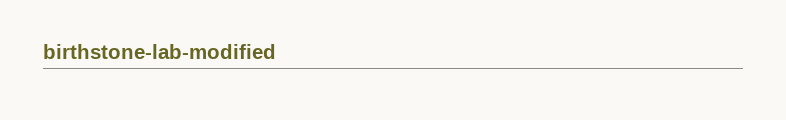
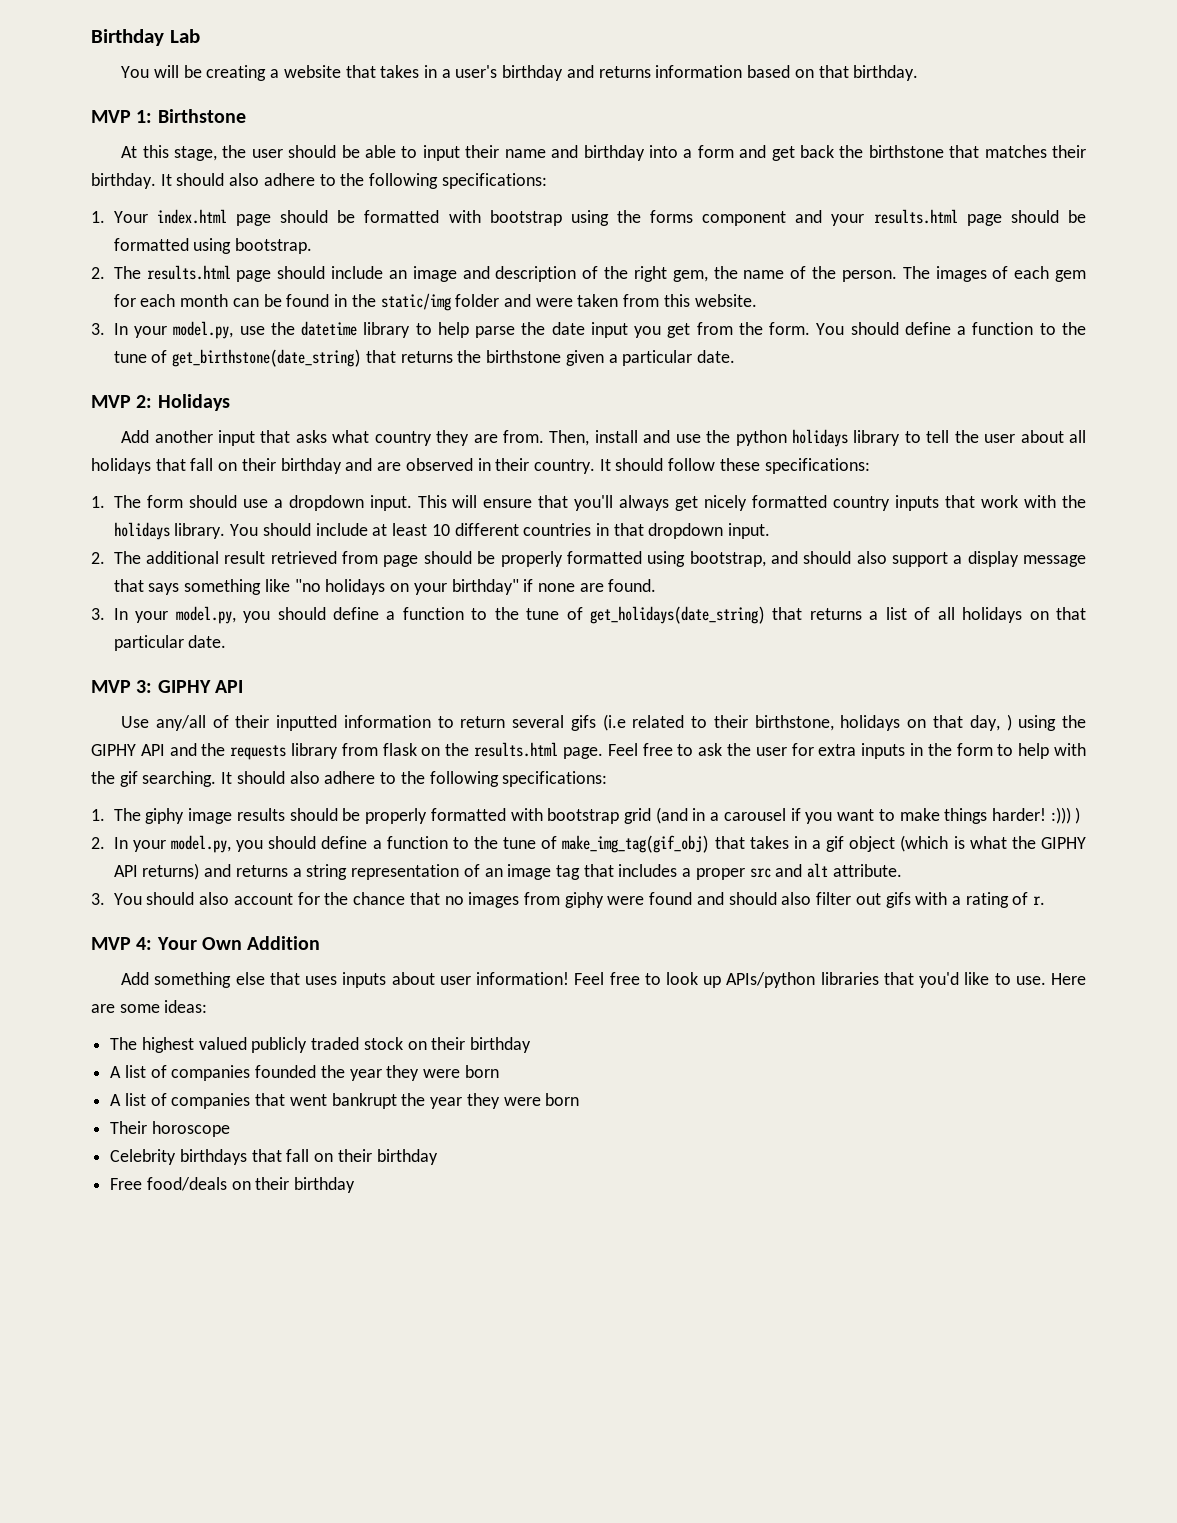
- birthstone-lab-modified
+ Birthday Lab
+ You will be creating a website that takes in a user's birthday and returns information based on that birthday.
+ MVP 1: Birthstone
+ At this stage, the user should be able to input their name and birthday into a form and get back the birthstone that matches their birthday. It should also adhere to the following specifications:
+ 1. Your index.html page should be formatted with bootstrap using the forms component and your results.html page should be formatted using bootstrap.
+ 2. The results.html page should include an image and description of the right gem, the name of the person. The images of each gem for each month can be found in the static/img folder and were taken from this website.
+ 3. In your model.py, use the datetime library to help parse the date input you get from the form. You should define a function to the tune of get_birthstone(date_string) that returns the birthstone given a particular date.
+ MVP 2: Holidays
+ Add another input that asks what country they are from. Then, install and use the python holidays library to tell the user about all holidays that fall on their birthday and are observed in their country. It should follow these specifications:
+ 1. The form should use a dropdown input. This will ensure that you'll always get nicely formatted country inputs that work with the holidays library. You should include at least 10 different countries in that dropdown input.
+ 2. The additional result retrieved from page should be properly formatted using bootstrap, and should also support a display message that says something like "no holidays on your birthday" if none are found.
+ 3. In your model.py, you should define a function to the tune of get_holidays(date_string) that returns a list of all holidays on that particular date.
+ MVP 3: GIPHY API
+ Use any/all of their inputted information to return several gifs (i.e related to their birthstone, holidays on that day, ) using the GIPHY API and the requests library from flask on the results.html page. Feel free to ask the user for extra inputs in the form to help with the gif searching. It should also adhere to the following specifications:
+ 1. The giphy image results should be properly formatted with bootstrap grid (and in a carousel if you want to make things harder! :))) )
+ 2. In your model.py, you should define a function to the tune of make_img_tag(gif_obj) that takes in a gif object (which is what the GIPHY API returns) and returns a string representation of an image tag that includes a proper src and alt attribute.
+ 3. You should also account for the chance that no images from giphy were found and should also filter out gifs with a rating of r.
+ MVP 4: Your Own Addition
+ Add something else that uses inputs about user information! Feel free to look up APIs/python libraries that you'd like to use. Here are some ideas:
+ The highest valued publicly traded stock on their birthday
+ A list of companies founded the year they were born
+ A list of companies that went bankrupt the year they were born
+ Their horoscope
+ Celebrity birthdays that fall on their birthday
+ Free food/deals on their birthday

